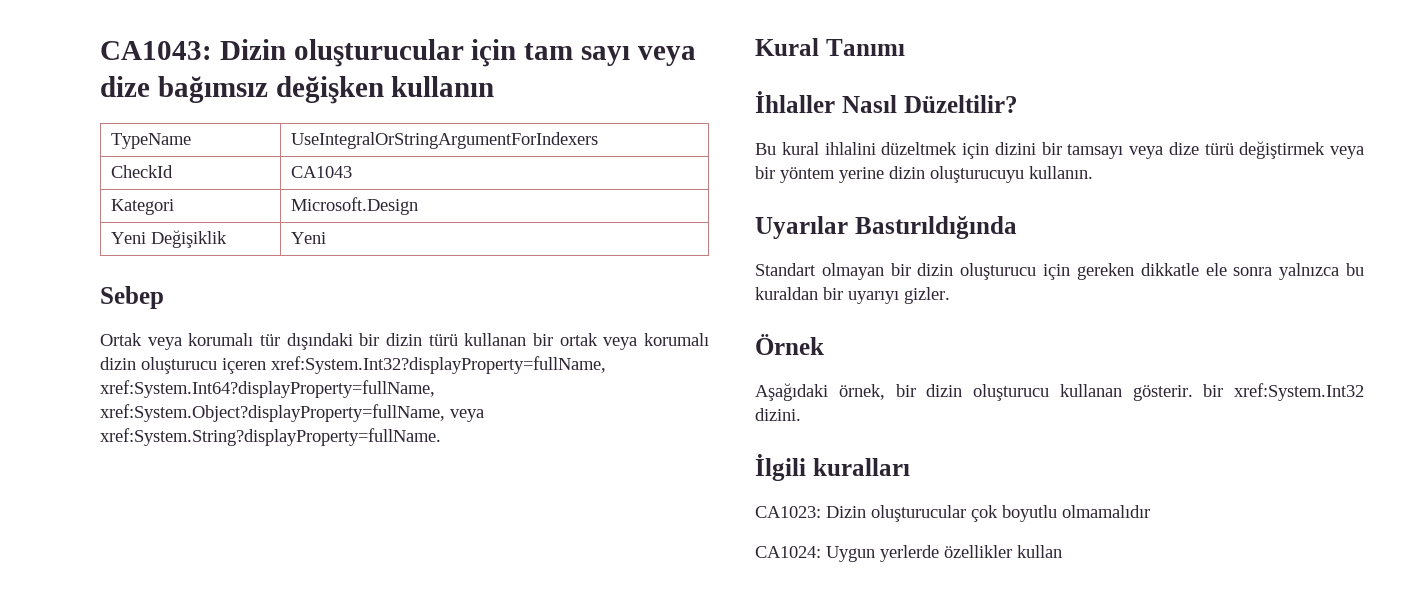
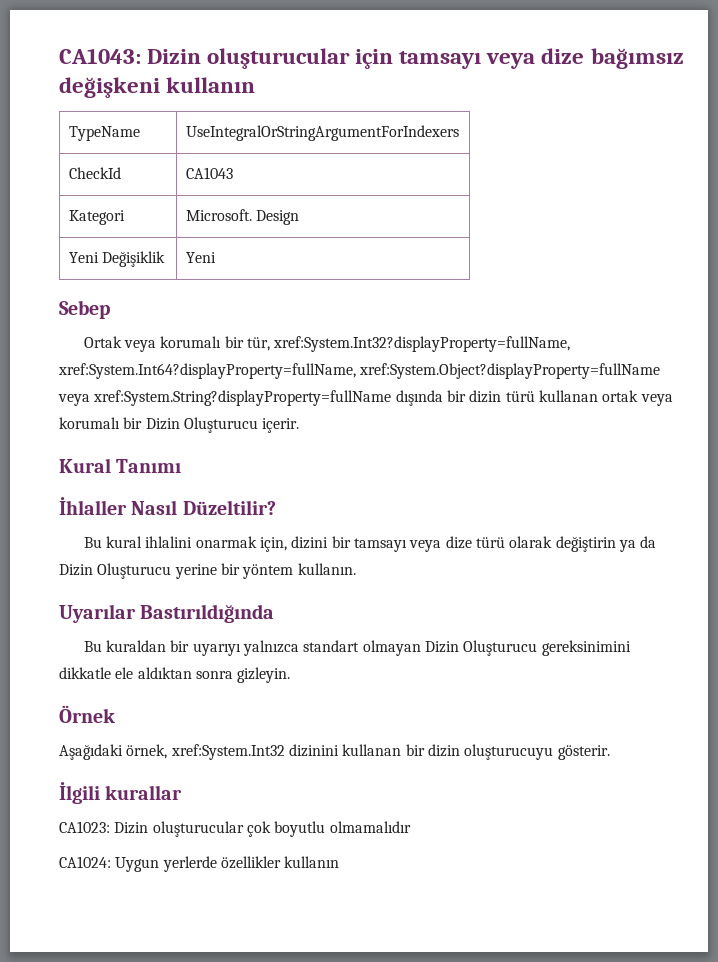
- CA1043: Dizin oluşturucular için tam sayı veya dize bağımsız değişken kullanın
+ CA1043: Dizin oluşturucular için tamsayı veya dize bağımsız değişkeni kullanın
- Kategori | Microsoft.Design
+ Kategori | Microsoft. Design
- Ortak veya korumalı tür dışındaki bir dizin türü kullanan bir ortak veya korumalı dizin oluşturucu içeren xref:System.Int32?displayProperty=fullName, xref:System.Int64?displayProperty=fullName, xref:System.Object?displayProperty=fullName, veya xref:System.String?displayProperty=fullName.
+ Ortak veya korumalı bir tür, xref:System.Int32?displayProperty=fullName, xref:System.Int64?displayProperty=fullName, xref:System.Object?displayProperty=fullName veya xref:System.String?displayProperty=fullName dışında bir dizin türü kullanan ortak veya korumalı bir Dizin Oluşturucu içerir.
- Bu kural ihlalini düzeltmek için dizini bir tamsayı veya dize türü değiştirmek veya bir yöntem yerine dizin oluşturucuyu kullanın.
+ Bu kural ihlalini onarmak için, dizini bir tamsayı veya dize türü olarak değiştirin ya da Dizin Oluşturucu yerine bir yöntem kullanın.
  Uyarılar Bastırıldığında
- Standart olmayan bir dizin oluşturucu için gereken dikkatle ele sonra yalnızca bu kuraldan bir uyarıyı gizler.
+ Bu kuraldan bir uyarıyı yalnızca standart olmayan Dizin Oluşturucu gereksinimini dikkatle ele aldıktan sonra gizleyin.
  Örnek
- Aşağıdaki örnek, bir dizin oluşturucu kullanan gösterir. bir xref:System.Int32 dizini.
+ Aşağıdaki örnek, xref:System.Int32 dizinini kullanan bir dizin oluşturucuyu gösterir.
- İlgili kuralları
+ İlgili kurallar
- CA1024: Uygun yerlerde özellikler kullan
+ CA1024: Uygun yerlerde özellikler kullanın

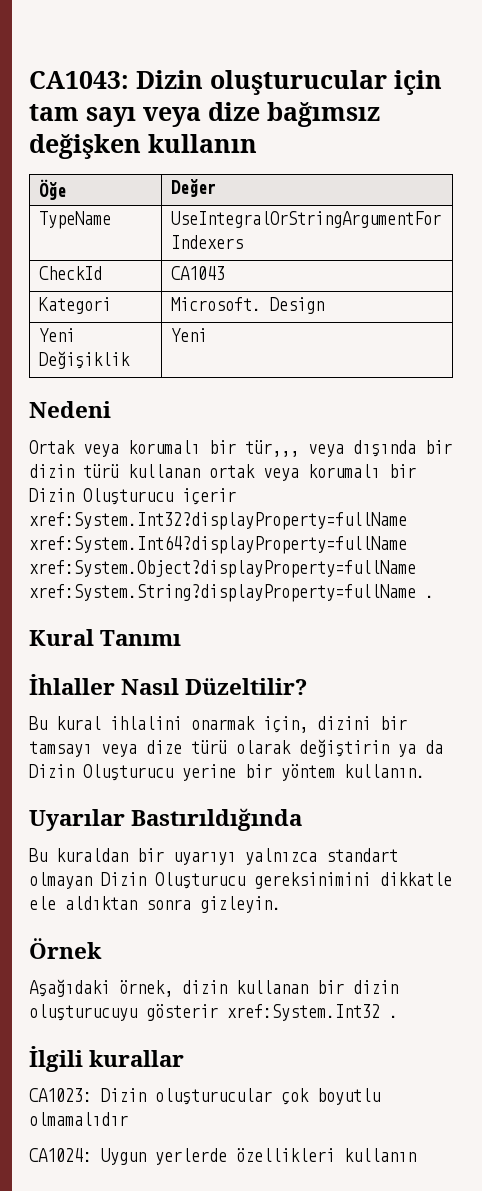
- CA1043: Dizin oluşturucular için tamsayı veya dize bağımsız değişkeni kullanın
+ CA1043: Dizin oluşturucular için tam sayı veya dize bağımsız değişken kullanın
+ Öğe | Değer
- Sebep
+ Nedeni
- Ortak veya korumalı bir tür, xref:System.Int32?displayProperty=fullName, xref:System.Int64?displayProperty=fullName, xref:System.Object?displayProperty=fullName veya xref:System.String?displayProperty=fullName dışında bir dizin türü kullanan ortak veya korumalı bir Dizin Oluşturucu içerir.
+ Ortak veya korumalı bir tür,,, veya dışında bir dizin türü kullanan ortak veya korumalı bir Dizin Oluşturucu içerir xref:System.Int32?displayProperty=fullName xref:System.Int64?displayProperty=fullName xref:System.Object?displayProperty=fullName xref:System.String?displayProperty=fullName .
- Aşağıdaki örnek, xref:System.Int32 dizinini kullanan bir dizin oluşturucuyu gösterir.
+ Aşağıdaki örnek, dizin kullanan bir dizin oluşturucuyu gösterir xref:System.Int32 .
- CA1024: Uygun yerlerde özellikler kullanın
+ CA1024: Uygun yerlerde özellikleri kullanın

